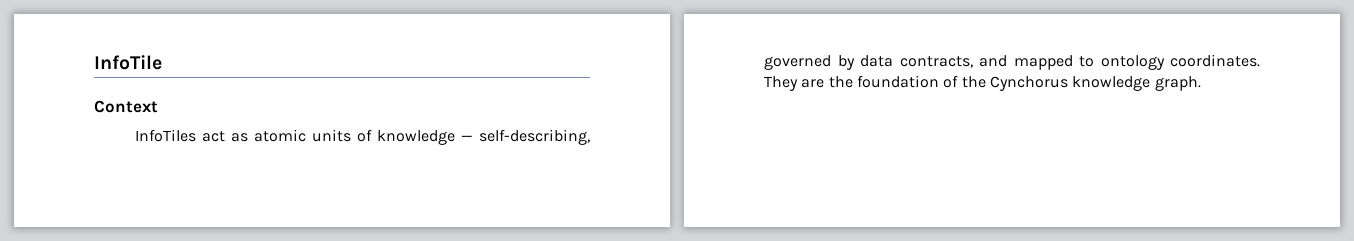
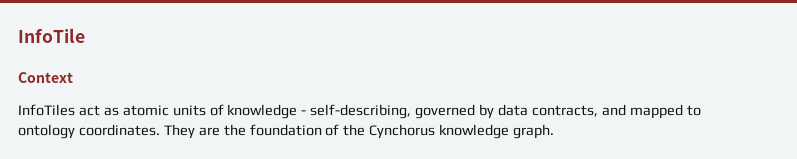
- InfoTiles act as atomic units of knowledge — self-describing, governed by data contracts, and mapped to ontology coordinates.
+ InfoTiles act as atomic units of knowledge - self-describing, governed by data contracts, and mapped to ontology coordinates.

